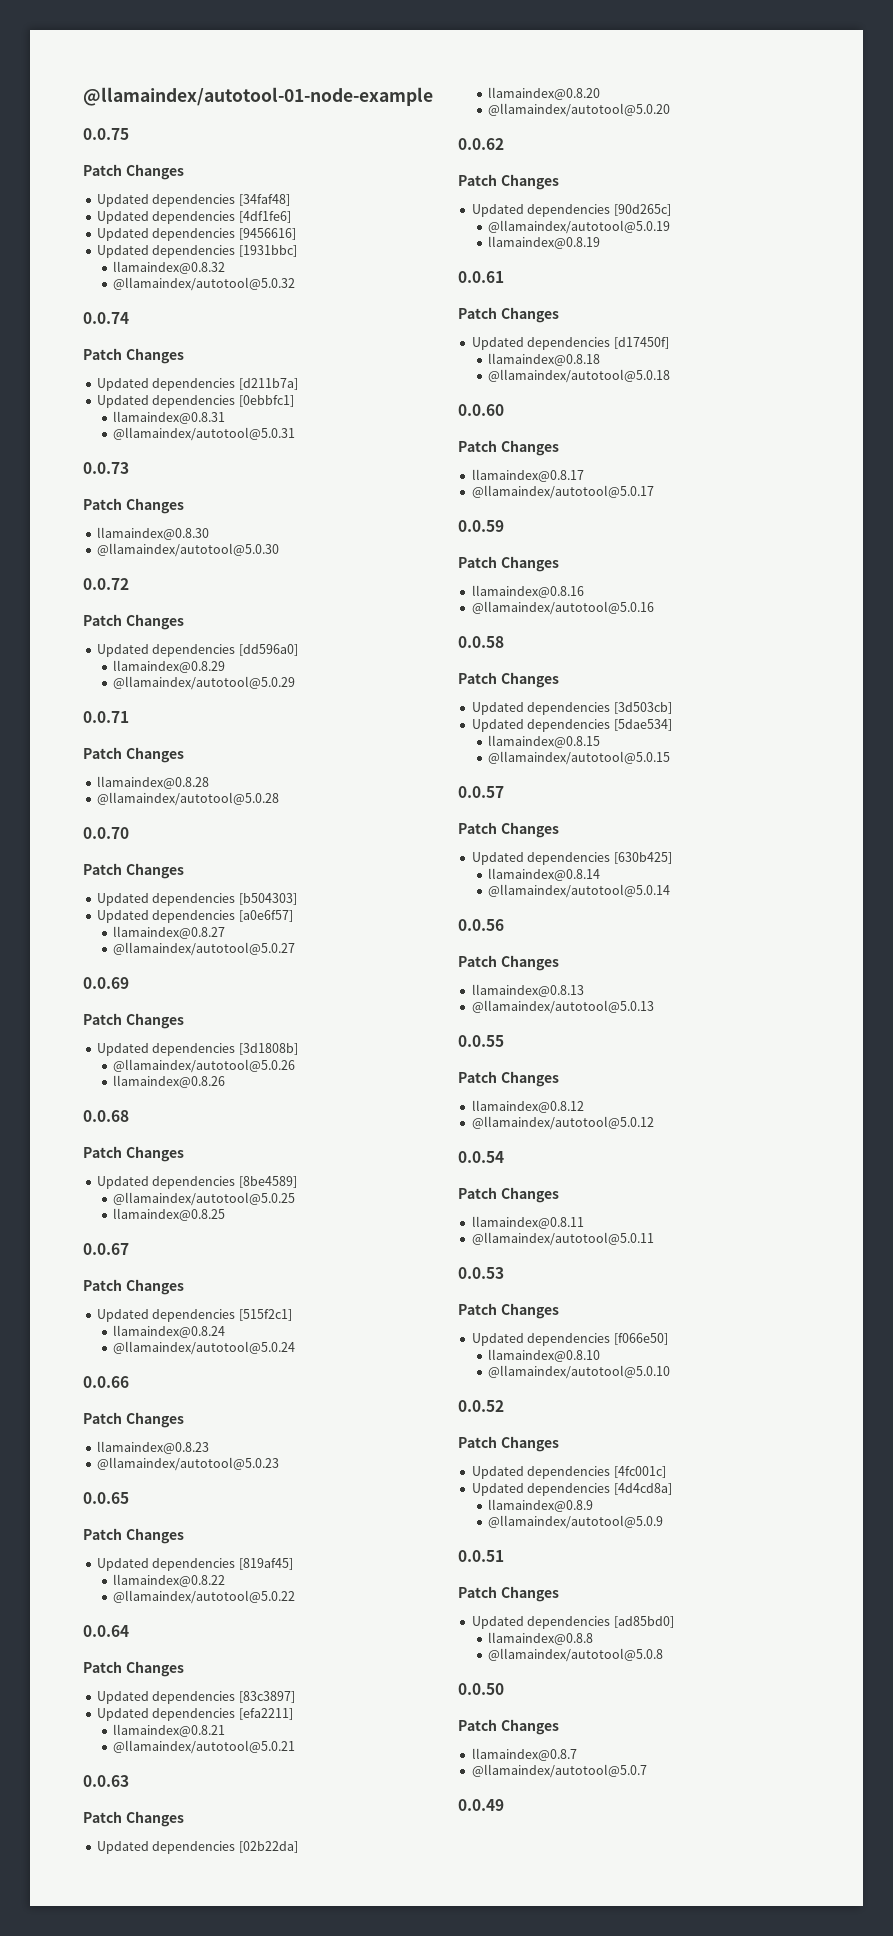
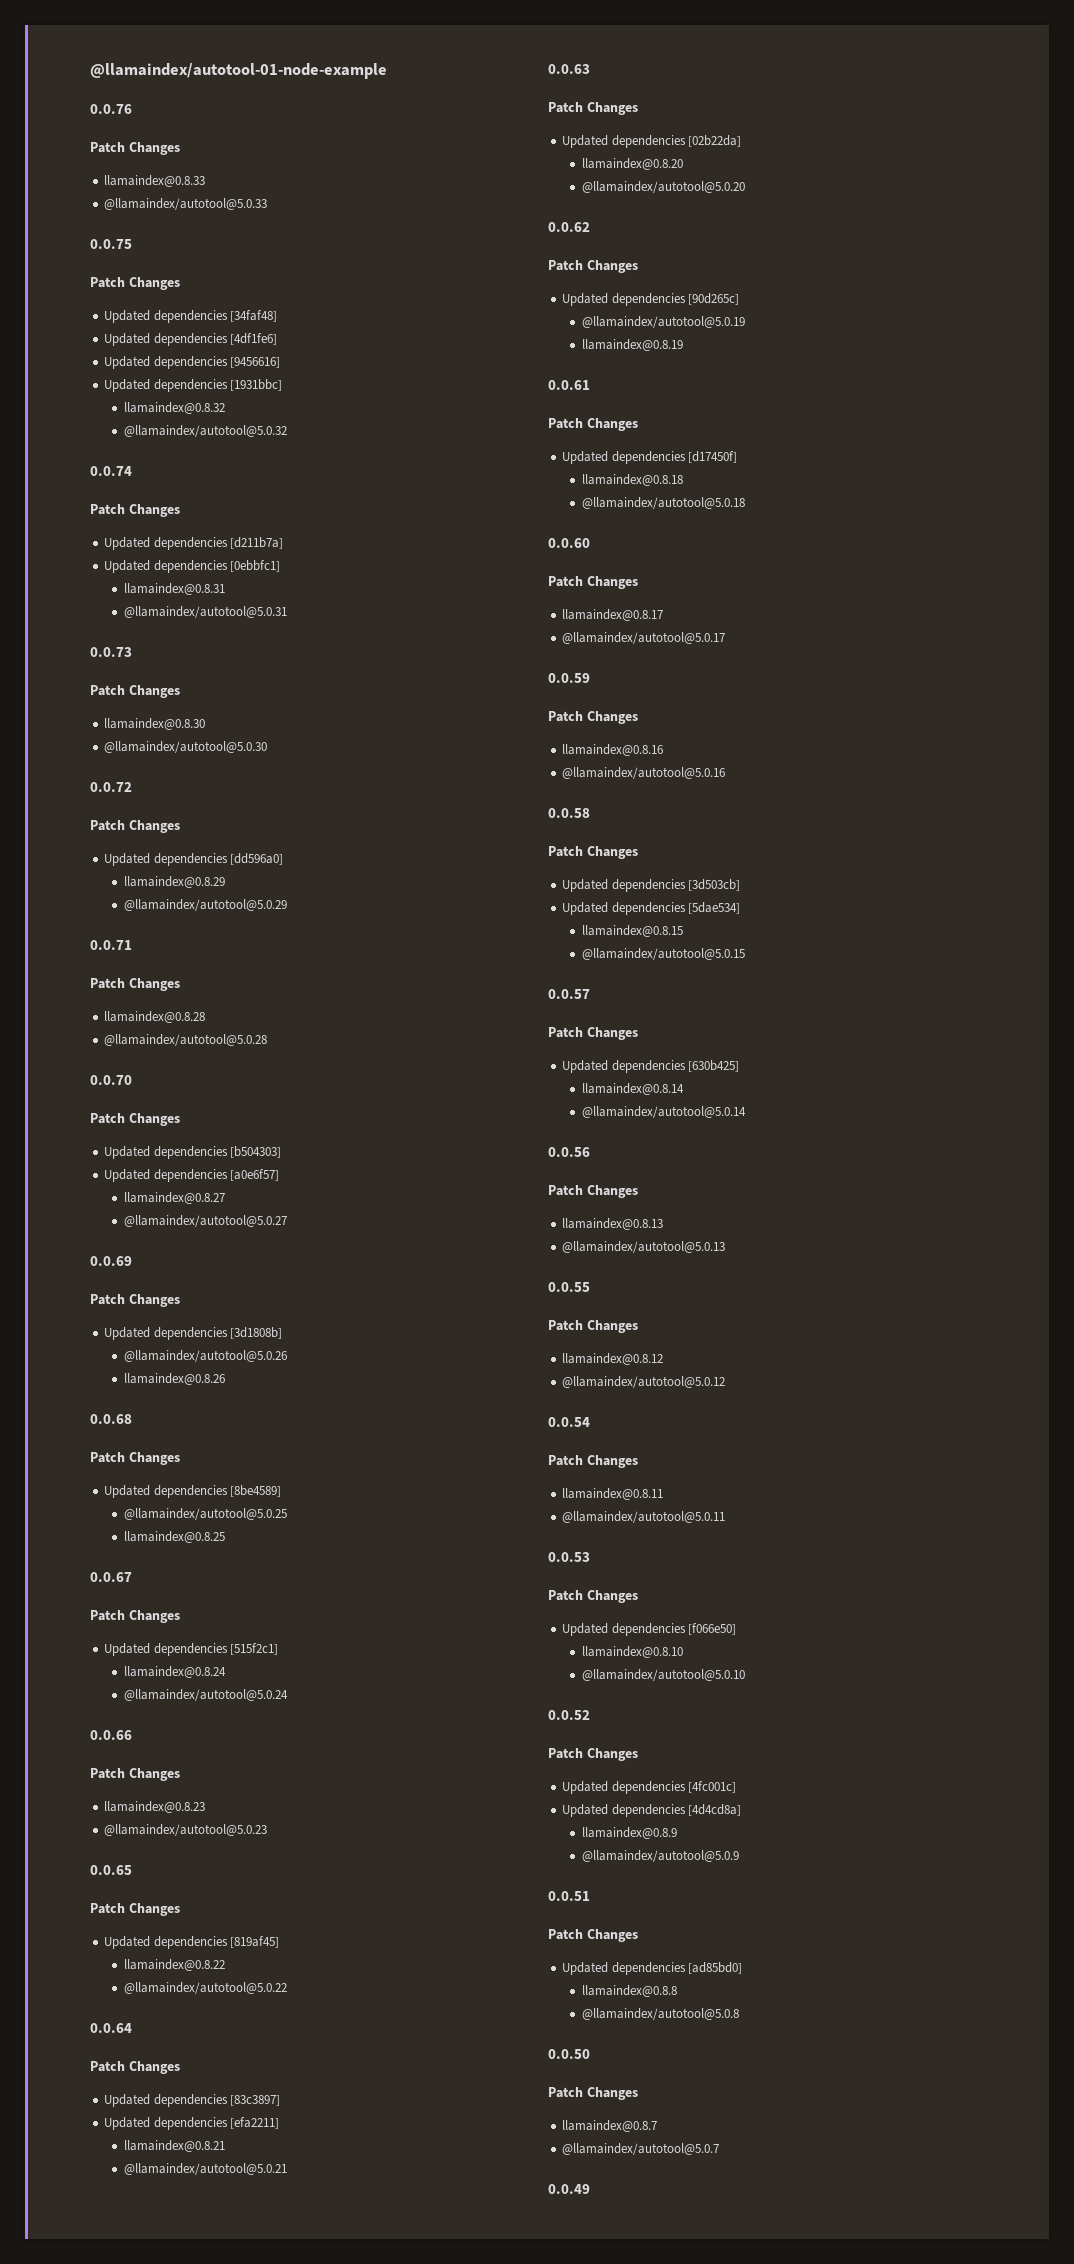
+ 0.0.76
+ Patch Changes
+ llamaindex@0.8.33
+ @llamaindex/autotool@5.0.33

